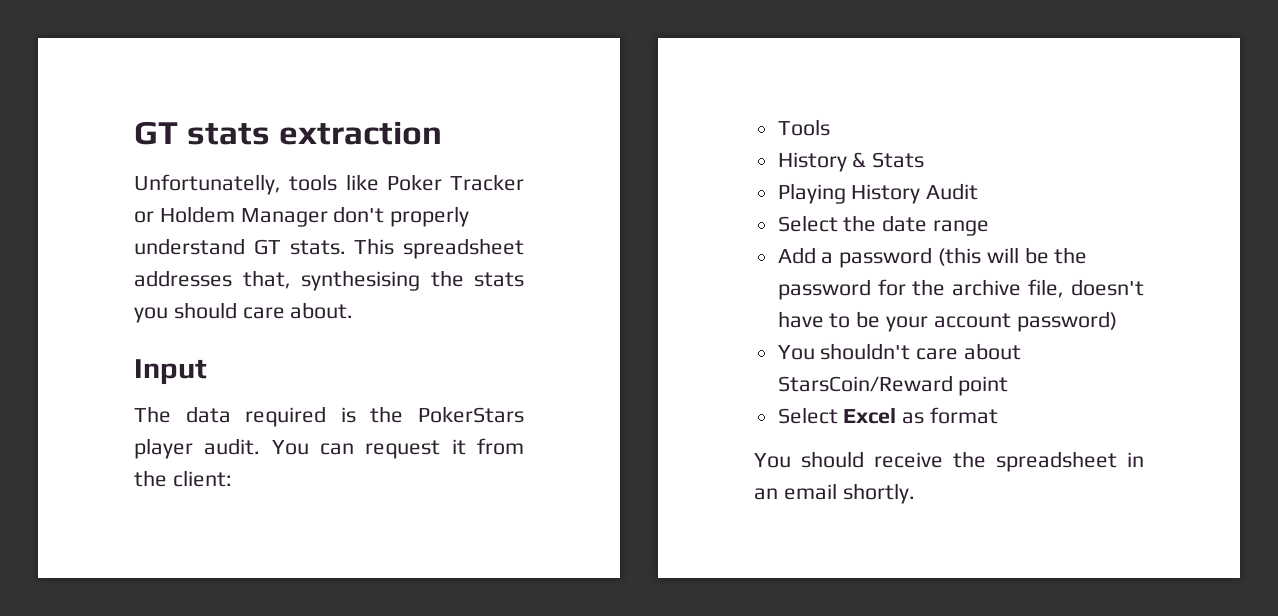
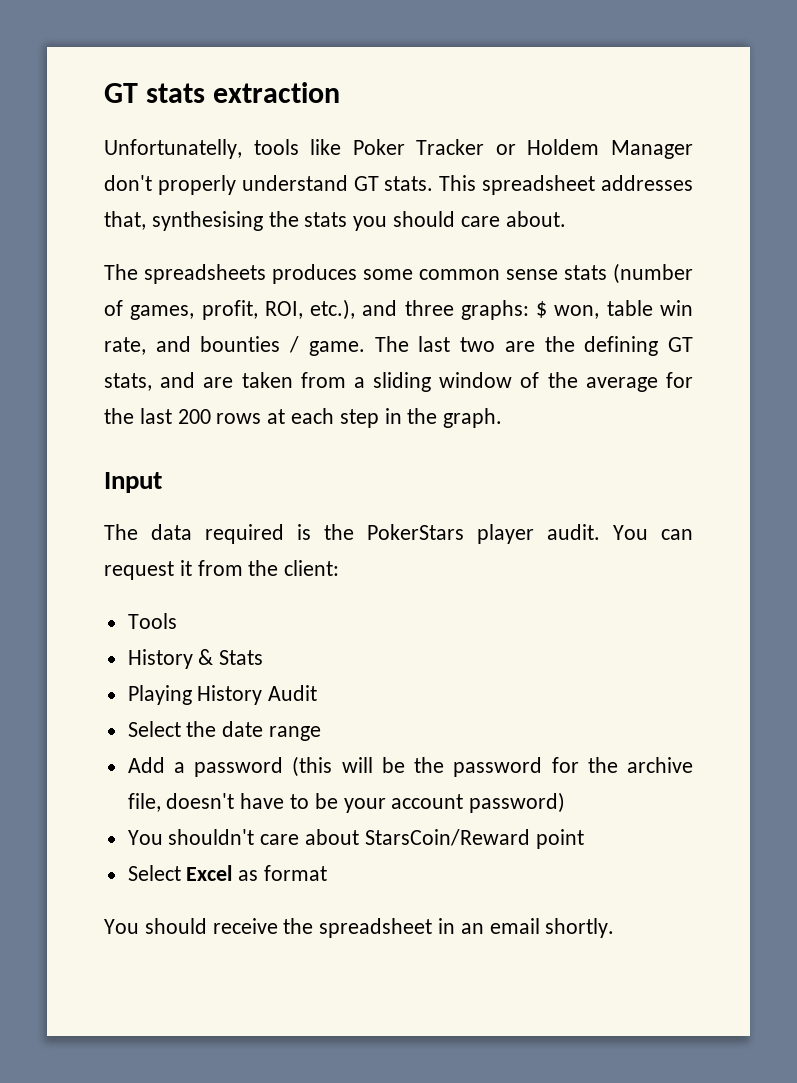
+ The spreadsheets produces some common sense stats (number of games, profit, ROI, etc.), and three graphs: $ won, table win rate, and bounties / game. The last two are the defining GT stats, and are taken from a sliding window of the average for the last 200 rows at each step in the graph.

